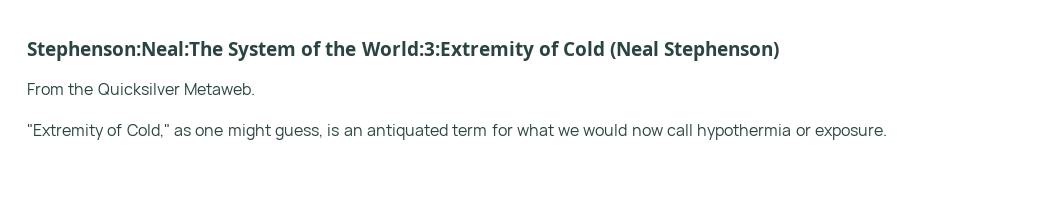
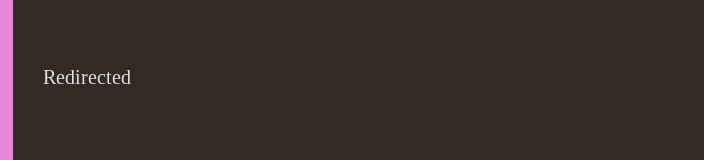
- Stephenson:Neal:The System of the World:3:Extremity of Cold (Neal Stephenson)
- From the Quicksilver Metaweb.
- "Extremity of Cold," as one might guess, is an antiquated term for what we would now call hypothermia or exposure.
+ Redirected

